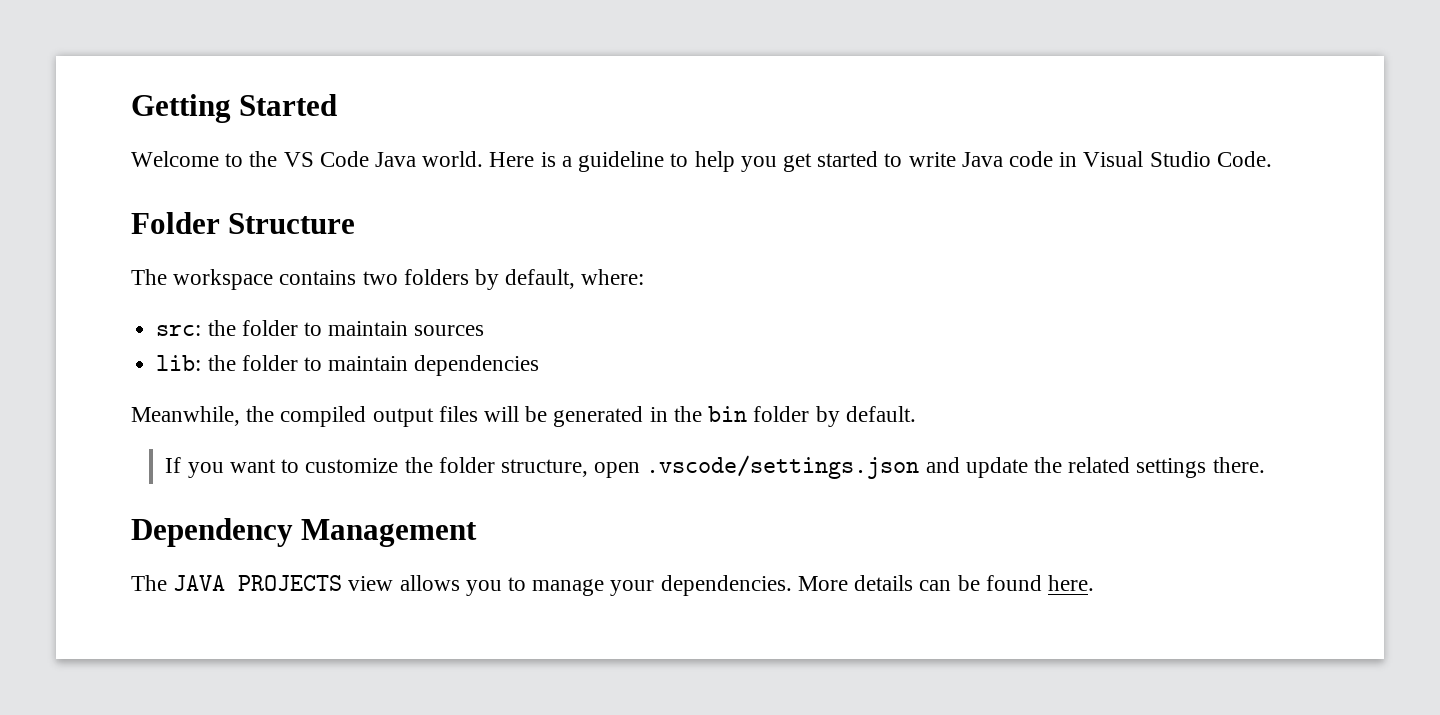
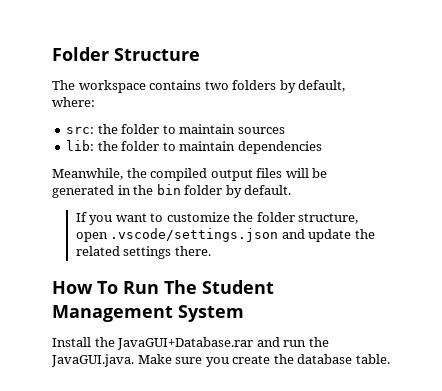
- Getting Started
- Welcome to the VS Code Java world. Here is a guideline to help you get started to write Java code in Visual Studio Code.
- Dependency Management
- The JAVA PROJECTS view allows you to manage your dependencies. More details can be found here.
+ How To Run The Student Management System
+ Install the JavaGUI+Database.rar and run the JavaGUI.java. Make sure you create the database table.

